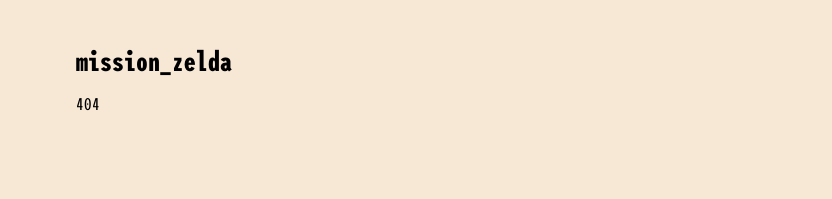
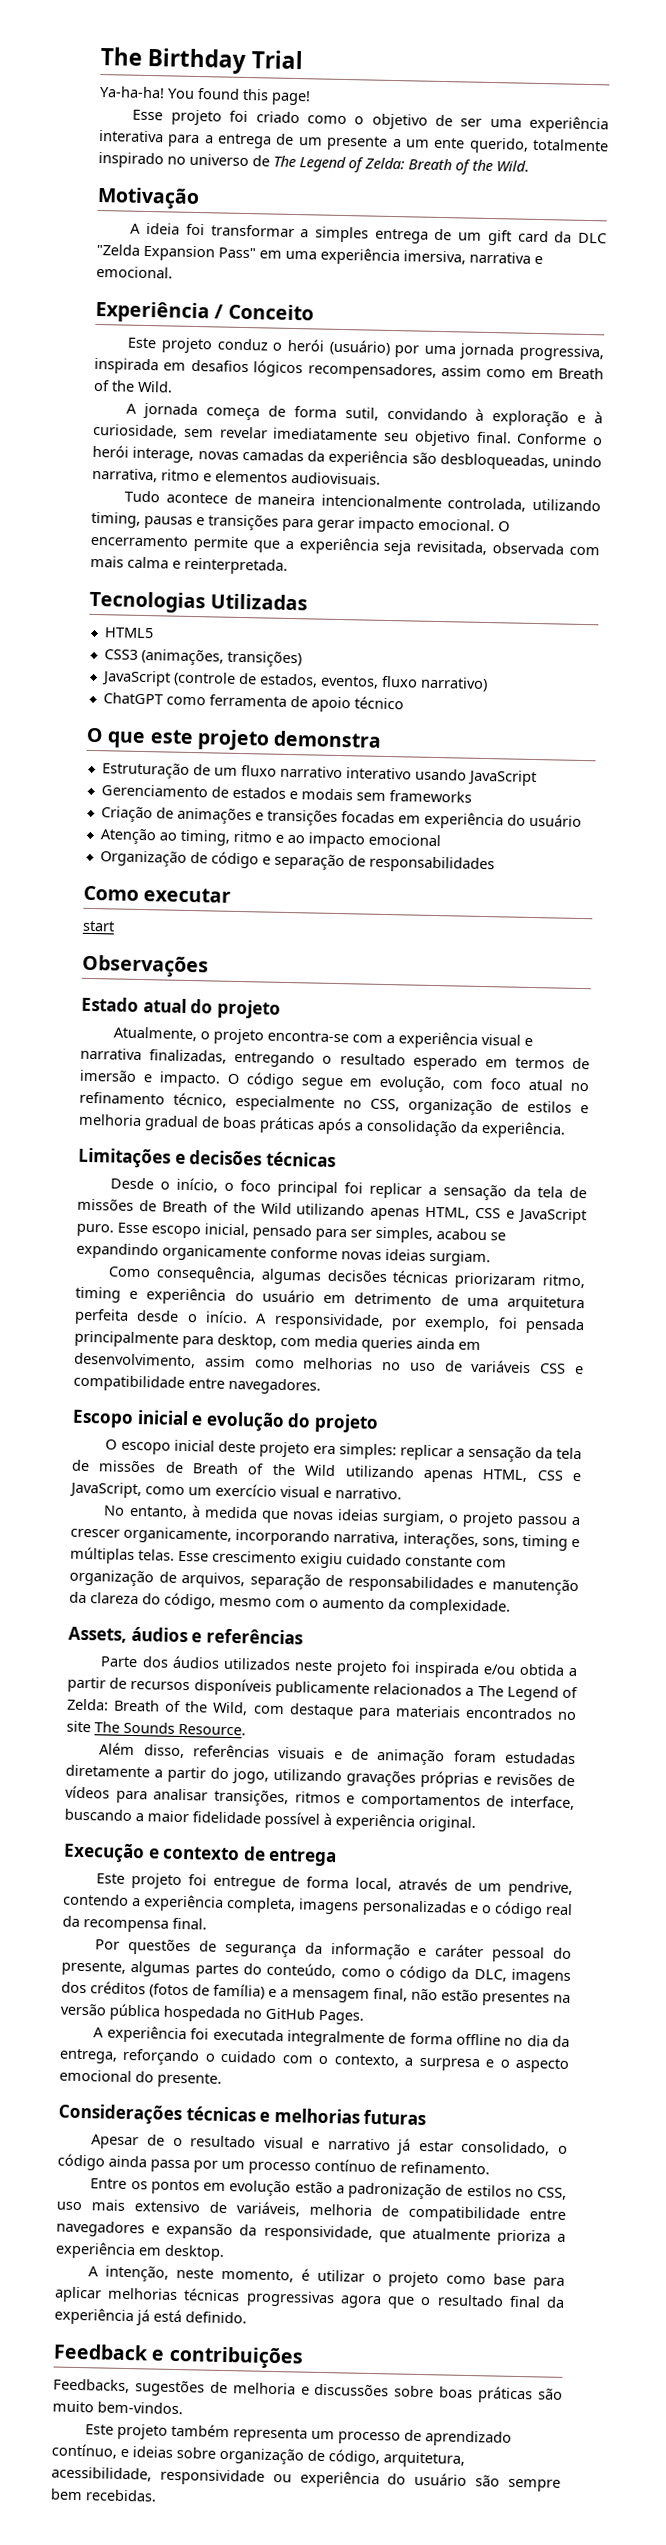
- mission_zelda
- 404
+ The Birthday Trial
+ Ya-ha-ha! You found this page!
+ Esse projeto foi criado como o objetivo de ser uma experiência interativa para a entrega de um presente a um ente querido, totalmente inspirado no universo de The Legend of Zelda: Breath of the Wild.
+ Motivação
+ A ideia foi transformar a simples entrega de um gift card da DLC "Zelda Expansion Pass" em uma experiência imersiva, narrativa e emocional.
+ Experiência / Conceito
+ Este projeto conduz o herói (usuário) por uma jornada progressiva, inspirada em desafios lógicos recompensadores, assim como em Breath of the Wild.
+ A jornada começa de forma sutil, convidando à exploração e à curiosidade, sem revelar imediatamente seu objetivo final. Conforme o herói interage, novas camadas da experiência são desbloqueadas, unindo narrativa, ritmo e elementos audiovisuais.
+ Tudo acontece de maneira intencionalmente controlada, utilizando timing, pausas e transições para gerar impacto emocional. O encerramento permite que a experiência seja revisitada, observada com mais calma e reinterpretada.
+ Tecnologias Utilizadas
+ HTML5
+ CSS3 (animações, transições)
+ JavaScript (controle de estados, eventos, fluxo narrativo)
+ ChatGPT como ferramenta de apoio técnico
+ O que este projeto demonstra
+ Estruturação de um fluxo narrativo interativo usando JavaScript
+ Gerenciamento de estados e modais sem frameworks
+ Criação de animações e transições focadas em experiência do usuário
+ Atenção ao timing, ritmo e ao impacto emocional
+ Organização de código e separação de responsabilidades
+ Como executar
+ start
+ Observações
+ Estado atual do projeto
+ Atualmente, o projeto encontra-se com a experiência visual e narrativa finalizadas, entregando o resultado esperado em termos de imersão e impacto. O código segue em evolução, com foco atual no refinamento técnico, especialmente no CSS, organização de estilos e melhoria gradual de boas práticas após a consolidação da experiência.
+ Limitações e decisões técnicas
+ Desde o início, o foco principal foi replicar a sensação da tela de missões de Breath of the Wild utilizando apenas HTML, CSS e JavaScript puro. Esse escopo inicial, pensado para ser simples, acabou se expandindo organicamente conforme novas ideias surgiam.
+ Como consequência, algumas decisões técnicas priorizaram ritmo, timing e experiência do usuário em detrimento de uma arquitetura perfeita desde o início. A responsividade, por exemplo, foi pensada principalmente para desktop, com media queries ainda em desenvolvimento, assim como melhorias no uso de variáveis CSS e compatibilidade entre navegadores.
+ Escopo inicial e evolução do projeto
+ O escopo inicial deste projeto era simples: replicar a sensação da tela de missões de Breath of the Wild utilizando apenas HTML, CSS e JavaScript, como um exercício visual e narrativo.
+ No entanto, à medida que novas ideias surgiam, o projeto passou a crescer organicamente, incorporando narrativa, interações, sons, timing e múltiplas telas. Esse crescimento exigiu cuidado constante com organização de arquivos, separação de responsabilidades e manutenção da clareza do código, mesmo com o aumento da complexidade.
+ Assets, áudios e referências
+ Parte dos áudios utilizados neste projeto foi inspirada e/ou obtida a partir de recursos disponíveis publicamente relacionados a The Legend of Zelda: Breath of the Wild, com destaque para materiais encontrados no site The Sounds Resource.
+ Além disso, referências visuais e de animação foram estudadas diretamente a partir do jogo, utilizando gravações próprias e revisões de vídeos para analisar transições, ritmos e comportamentos de interface, buscando a maior fidelidade possível à experiência original.
+ Execução e contexto de entrega
+ Este projeto foi entregue de forma local, através de um pendrive, contendo a experiência completa, imagens personalizadas e o código real da recompensa final.
+ Por questões de segurança da informação e caráter pessoal do presente, algumas partes do conteúdo, como o código da DLC, imagens dos créditos (fotos de família) e a mensagem final, não estão presentes na versão pública hospedada no GitHub Pages.
+ A experiência foi executada integralmente de forma offline no dia da entrega, reforçando o cuidado com o contexto, a surpresa e o aspecto emocional do presente.
+ Considerações técnicas e melhorias futuras
+ Apesar de o resultado visual e narrativo já estar consolidado, o código ainda passa por um processo contínuo de refinamento.
+ Entre os pontos em evolução estão a padronização de estilos no CSS, uso mais extensivo de variáveis, melhoria de compatibilidade entre navegadores e expansão da responsividade, que atualmente prioriza a experiência em desktop.
+ A intenção, neste momento, é utilizar o projeto como base para aplicar melhorias técnicas progressivas agora que o resultado final da experiência já está definido.
+ Feedback e contribuições
+ Feedbacks, sugestões de melhoria e discussões sobre boas práticas são muito bem-vindos.
+ Este projeto também representa um processo de aprendizado contínuo, e ideias sobre organização de código, arquitetura, acessibilidade, responsividade ou experiência do usuário são sempre bem recebidas.

